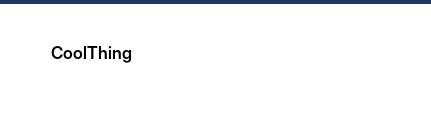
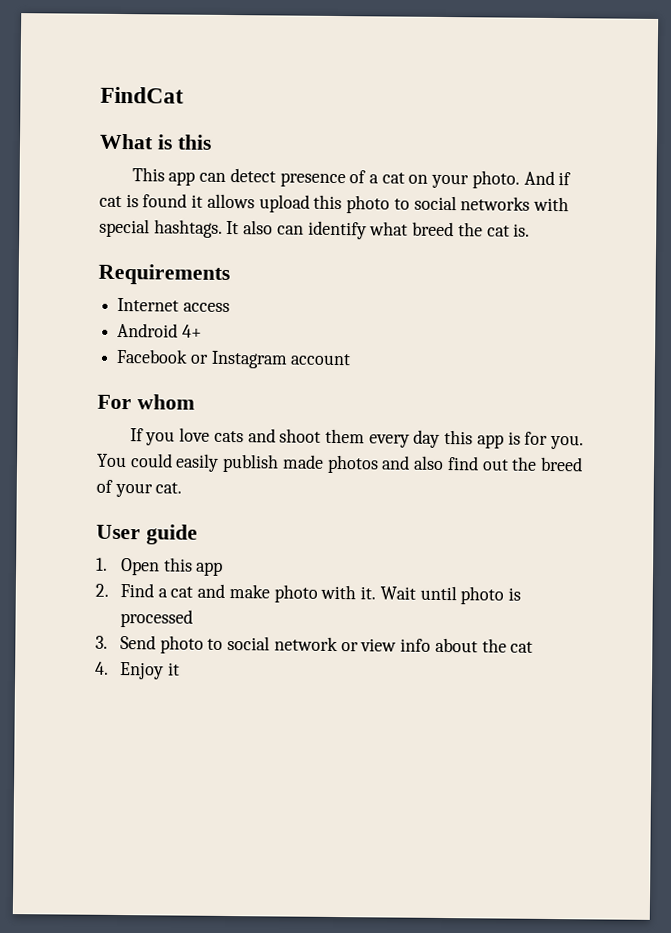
- CoolThing
+ FindCat
+ What is this
+ This app can detect presence of a cat on your photo. And if cat is found it allows upload this photo to social networks with special hashtags. It also can identify what breed the cat is.
+ Requirements
+ Internet access
+ Android 4+
+ Facebook or Instagram account
+ For whom
+ If you love cats and shoot them every day this app is for you. You could easily publish made photos and also find out the breed of your cat.
+ User guide
+ 1. Open this app
+ 2. Find a cat and make photo with it. Wait until photo is processed
+ 3. Send photo to social network or view info about the cat
+ 4. Enjoy it

